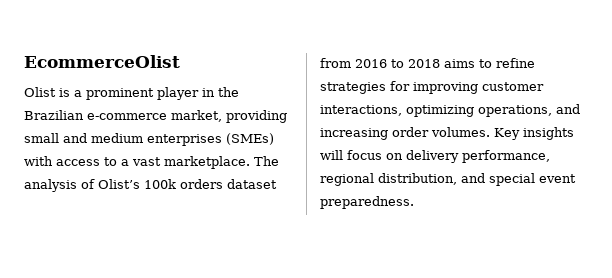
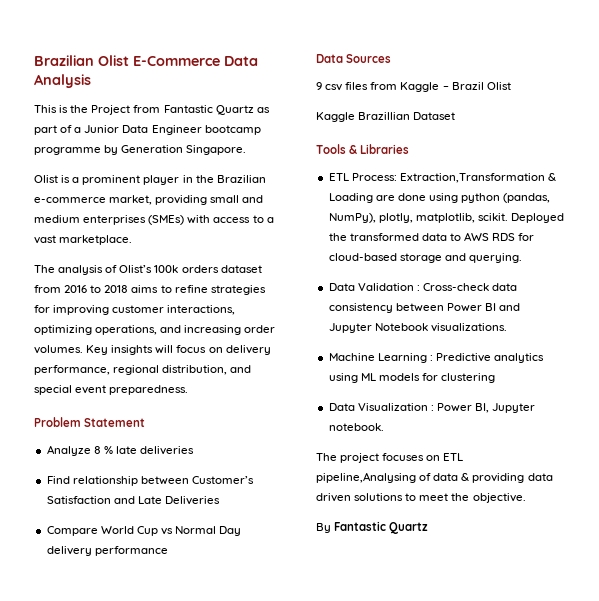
- EcommerceOlist
+ Brazilian Olist E-Commerce Data Analysis
+ This is the Project from Fantastic Quartz as part of a Junior Data Engineer bootcamp programme by Generation Singapore.
- Olist is a prominent player in the Brazilian e-commerce market, providing small and medium enterprises (SMEs) with access to a vast marketplace. The analysis of Olist’s 100k orders dataset from 2016 to 2018 aims to refine strategies for improving customer interactions, optimizing operations, and increasing order volumes.
+ Olist is a prominent player in the Brazilian e-commerce market, providing small and medium enterprises (SMEs) with access to a vast marketplace.
+ The analysis of Olist’s 100k orders dataset from 2016 to 2018 aims to refine strategies for improving customer interactions, optimizing operations, and increasing order volumes.
+ Problem Statement
+ Analyze 8 % late deliveries
+ Find relationship between Customer’s Satisfaction and Late Deliveries
+ Compare World Cup vs Normal Day delivery performance
+ Data Sources
+ 9 csv files from Kaggle – Brazil Olist
+ Kaggle Brazillian Dataset
+ Tools & Libraries
+ ETL Process: Extraction,Transformation & Loading are done using python (pandas, NumPy), plotly, matplotlib, scikit. Deployed the transformed data to AWS RDS for cloud-based storage and querying.
+ Data Validation : Cross-check data consistency between Power BI and Jupyter Notebook visualizations.
+ Machine Learning : Predictive analytics using ML models for clustering
+ Data Visualization : Power BI, Jupyter notebook.
+ The project focuses on ETL pipeline,Analysing of data & providing data driven solutions to meet the objective.
+ By Fantastic Quartz

